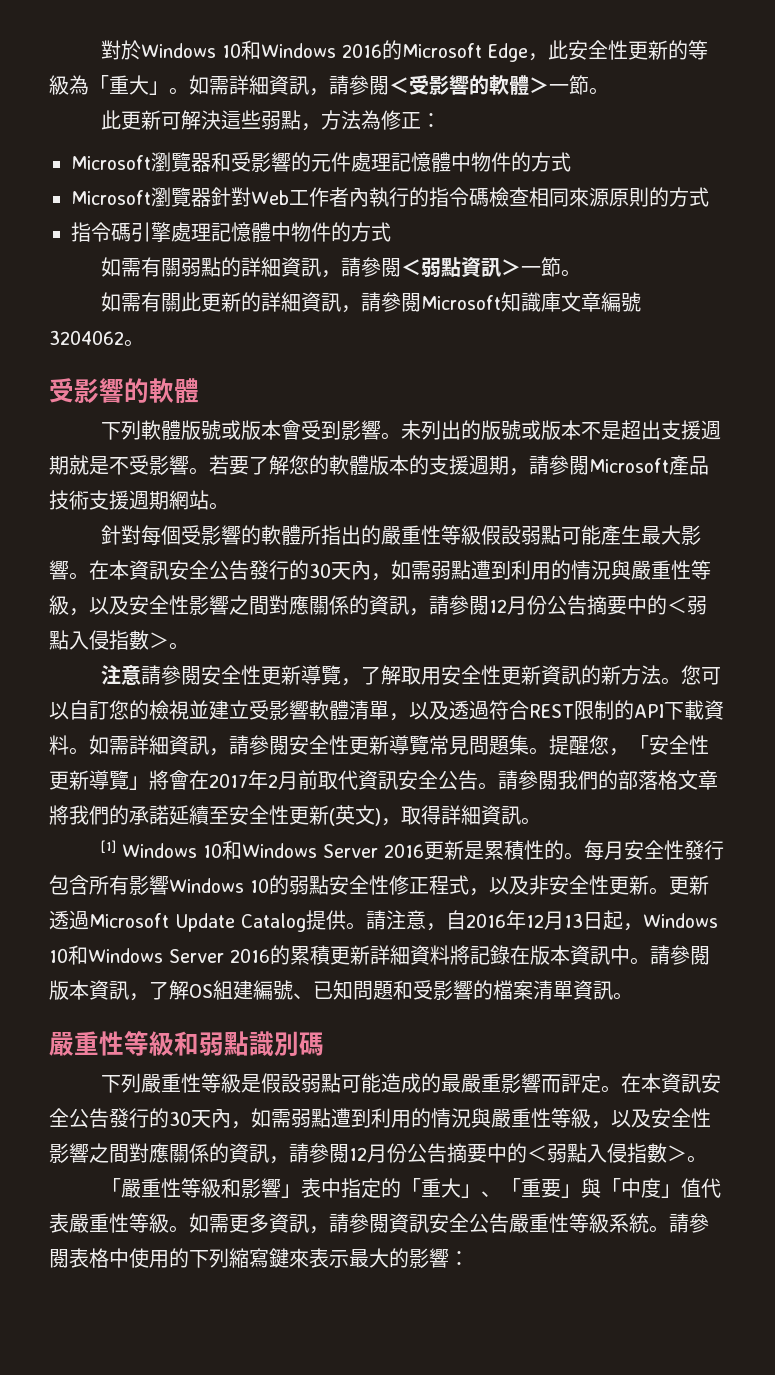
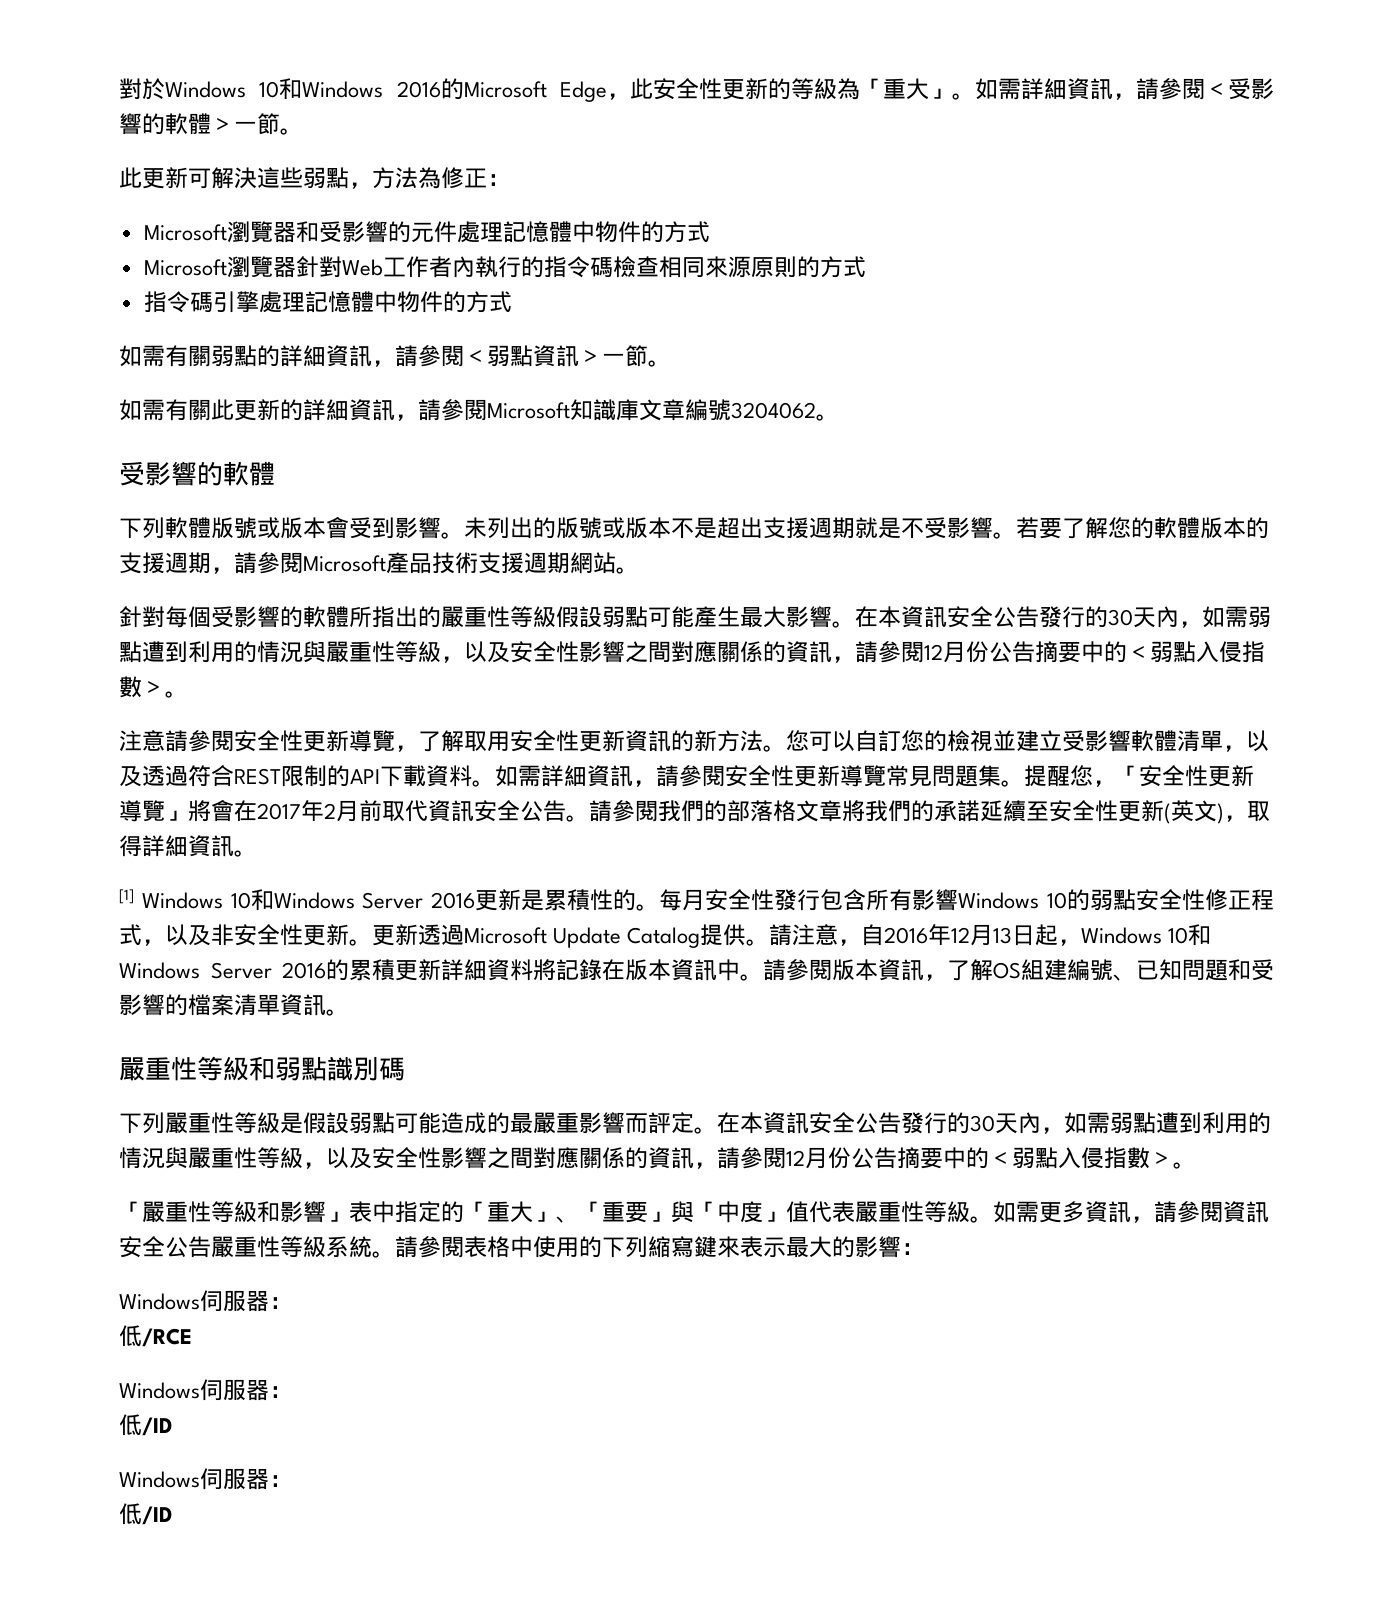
  請參閱表格中使用的下列縮寫鍵來表示最大的影響：
+ Windows伺服器：
+ 低/RCE
+ Windows伺服器：
+ 低/ID
+ Windows伺服器：
+ 低/ID

